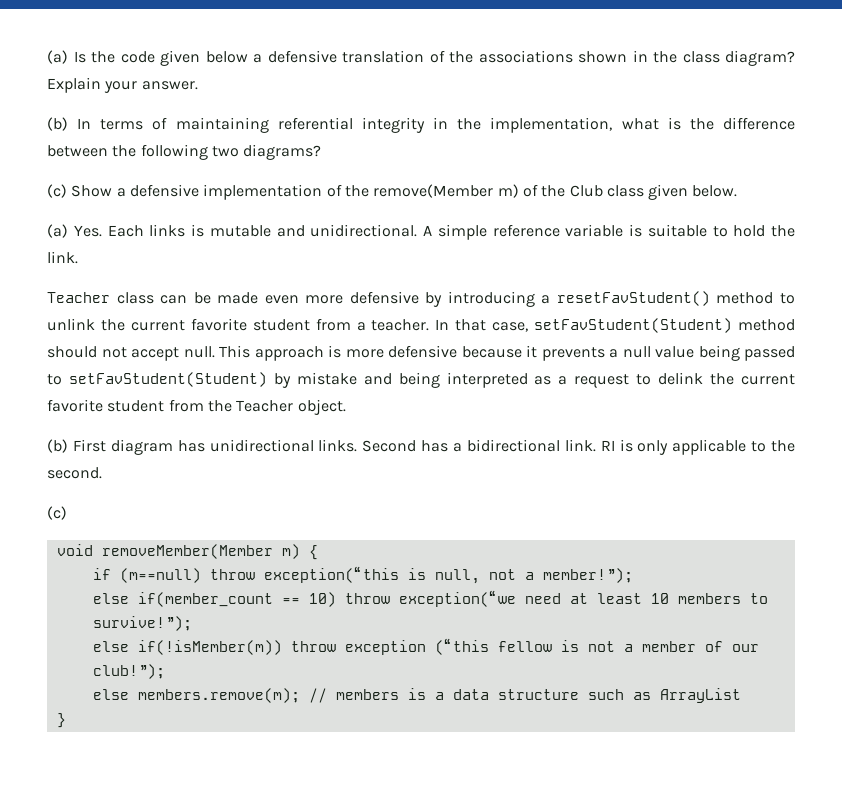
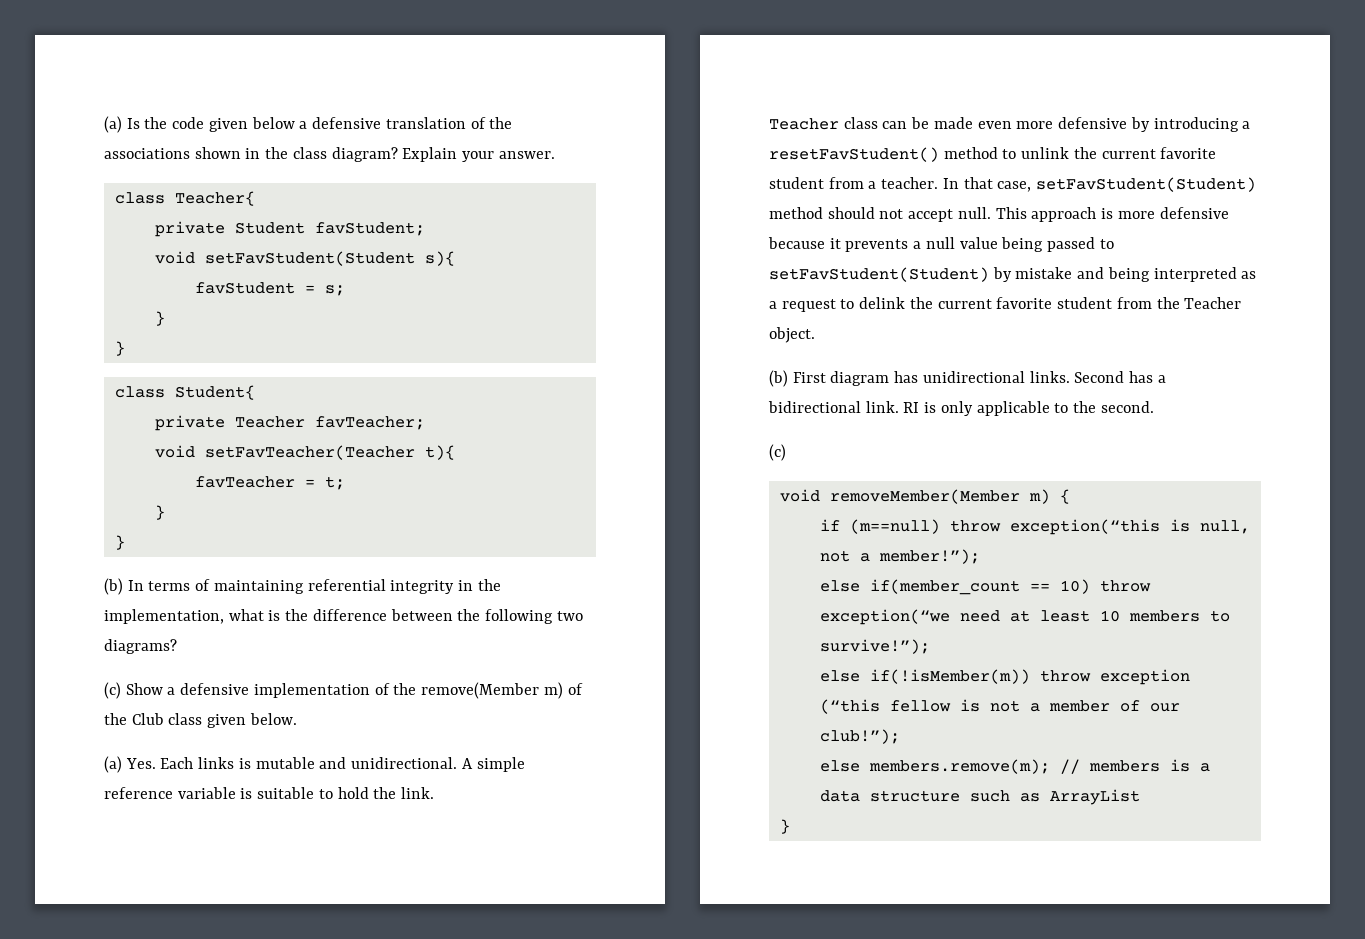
+ class Teacher{
+ private Student favStudent;
+ void setFavStudent(Student s){
+ favStudent = s;
+ }
+ }
+ class Student{
+ private Teacher favTeacher;
+ void setFavTeacher(Teacher t){
+ favTeacher = t;
+ }
+ }

